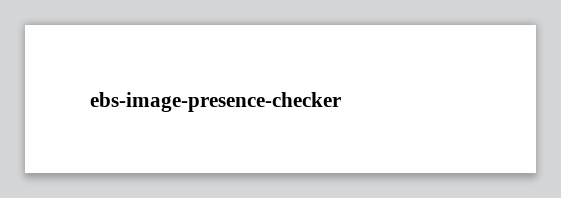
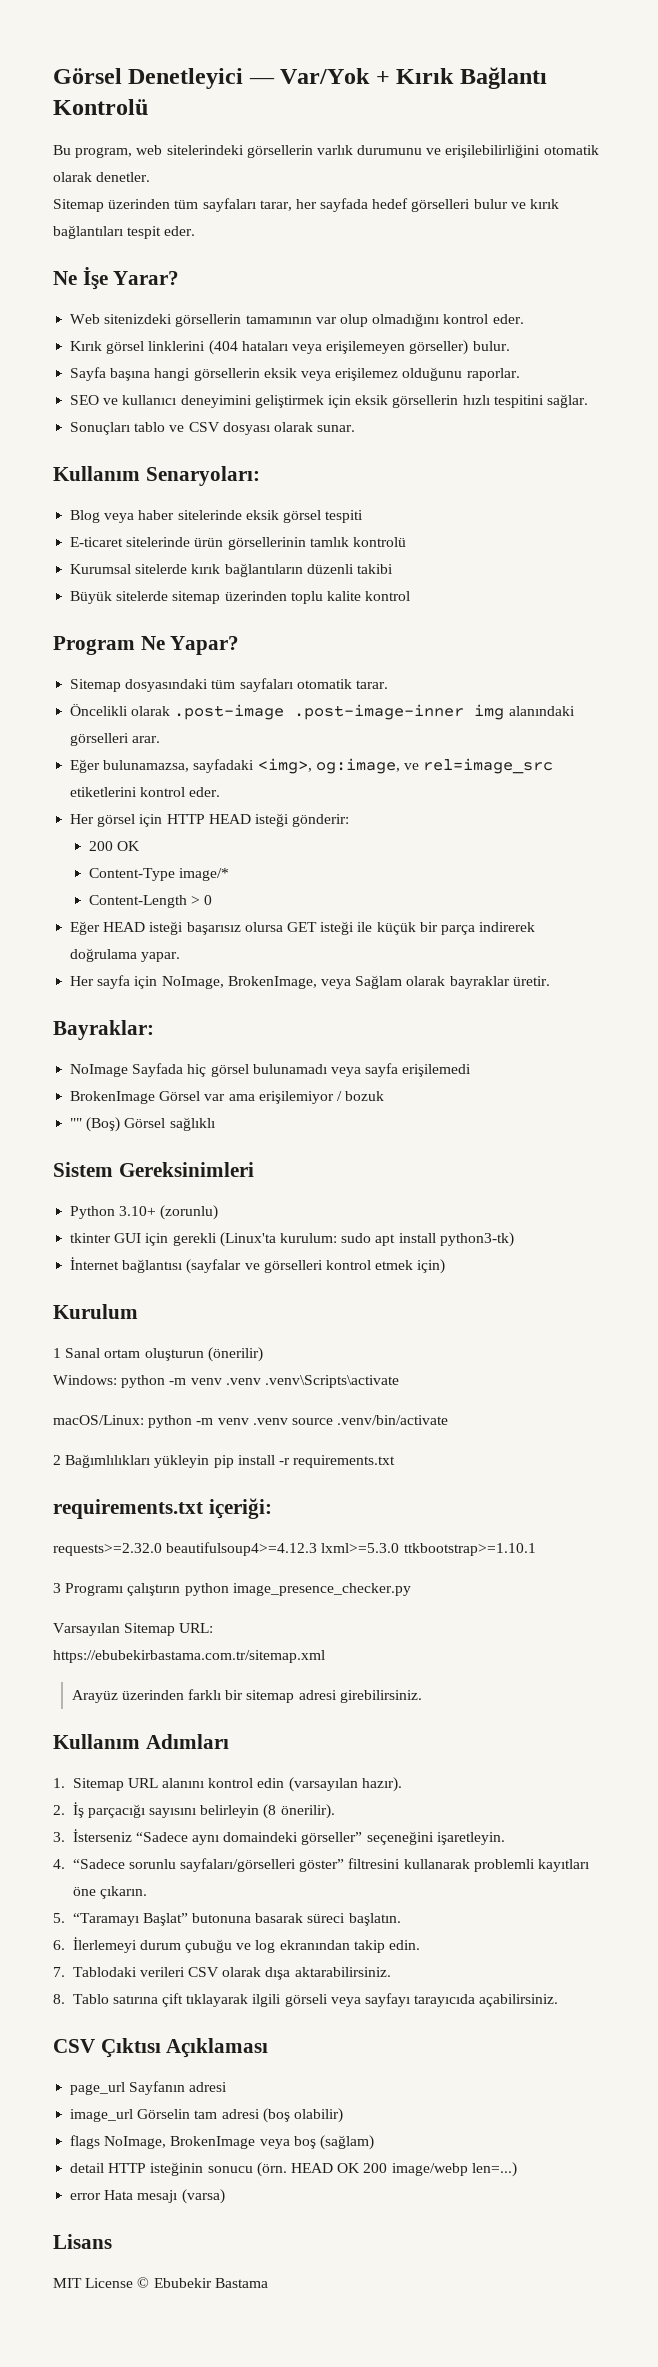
- ebs-image-presence-checker
+ Görsel Denetleyici — Var/Yok + Kırık Bağlantı Kontrolü
+ Bu program, web sitelerindeki görsellerin varlık durumunu ve erişilebilirliğini otomatik olarak denetler.
+ Sitemap üzerinden tüm sayfaları tarar, her sayfada hedef görselleri bulur ve kırık bağlantıları tespit eder.
+ Ne İşe Yarar?
+ Web sitenizdeki görsellerin tamamının var olup olmadığını kontrol eder.
+ Kırık görsel linklerini (404 hataları veya erişilemeyen görseller) bulur.
+ Sayfa başına hangi görsellerin eksik veya erişilemez olduğunu raporlar.
+ SEO ve kullanıcı deneyimini geliştirmek için eksik görsellerin hızlı tespitini sağlar.
+ Sonuçları tablo ve CSV dosyası olarak sunar.
+ Kullanım Senaryoları:
+ Blog veya haber sitelerinde eksik görsel tespiti
+ E-ticaret sitelerinde ürün görsellerinin tamlık kontrolü
+ Kurumsal sitelerde kırık bağlantıların düzenli takibi
+ Büyük sitelerde sitemap üzerinden toplu kalite kontrol
+ Program Ne Yapar?
+ Sitemap dosyasındaki tüm sayfaları otomatik tarar.
+ Öncelikli olarak .post-image .post-image-inner img alanındaki görselleri arar.
+ Eğer bulunamazsa, sayfadaki <img>, og:image, ve rel=image_src etiketlerini kontrol eder.
+ Her görsel için HTTP HEAD isteği gönderir:
+ 200 OK
+ Content-Type image/*
+ Content-Length > 0
+ Eğer HEAD isteği başarısız olursa GET isteği ile küçük bir parça indirerek doğrulama yapar.
+ Her sayfa için NoImage, BrokenImage, veya Sağlam olarak bayraklar üretir.
+ Bayraklar:
+ NoImage Sayfada hiç görsel bulunamadı veya sayfa erişilemedi
+ BrokenImage Görsel var ama erişilemiyor / bozuk
+ "" (Boş) Görsel sağlıklı
+ Sistem Gereksinimleri
+ Python 3.10+ (zorunlu)
+ tkinter GUI için gerekli (Linux'ta kurulum: sudo apt install python3-tk)
+ İnternet bağlantısı (sayfalar ve görselleri kontrol etmek için)
+ Kurulum
+ 1 Sanal ortam oluşturun (önerilir)
+ Windows: python -m venv .venv .venv\Scripts\activate
+ macOS/Linux: python -m venv .venv source .venv/bin/activate
+ 2 Bağımlılıkları yükleyin pip install -r requirements.txt
+ requirements.txt içeriği:
+ requests>=2.32.0 beautifulsoup4>=4.12.3 lxml>=5.3.0 ttkbootstrap>=1.10.1
+ 3 Programı çalıştırın python image_presence_checker.py
+ Varsayılan Sitemap URL:
+ https://ebubekirbastama.com.tr/sitemap.xml
+ Arayüz üzerinden farklı bir sitemap adresi girebilirsiniz.
+ Kullanım Adımları
+ 1. Sitemap URL alanını kontrol edin (varsayılan hazır).
+ 2. İş parçacığı sayısını belirleyin (8 önerilir).
+ 3. İsterseniz “Sadece aynı domaindeki görseller” seçeneğini işaretleyin.
+ 4. “Sadece sorunlu sayfaları/görselleri göster” filtresini kullanarak problemli kayıtları öne çıkarın.
+ 5. “Taramayı Başlat” butonuna basarak süreci başlatın.
+ 6. İlerlemeyi durum çubuğu ve log ekranından takip edin.
+ 7. Tablodaki verileri CSV olarak dışa aktarabilirsiniz.
+ 8. Tablo satırına çift tıklayarak ilgili görseli veya sayfayı tarayıcıda açabilirsiniz.
+ CSV Çıktısı Açıklaması
+ page_url Sayfanın adresi
+ image_url Görselin tam adresi (boş olabilir)
+ flags NoImage, BrokenImage veya boş (sağlam)
+ detail HTTP isteğinin sonucu (örn. HEAD OK 200 image/webp len=...)
+ error Hata mesajı (varsa)
+ Lisans
+ MIT License © Ebubekir Bastama

